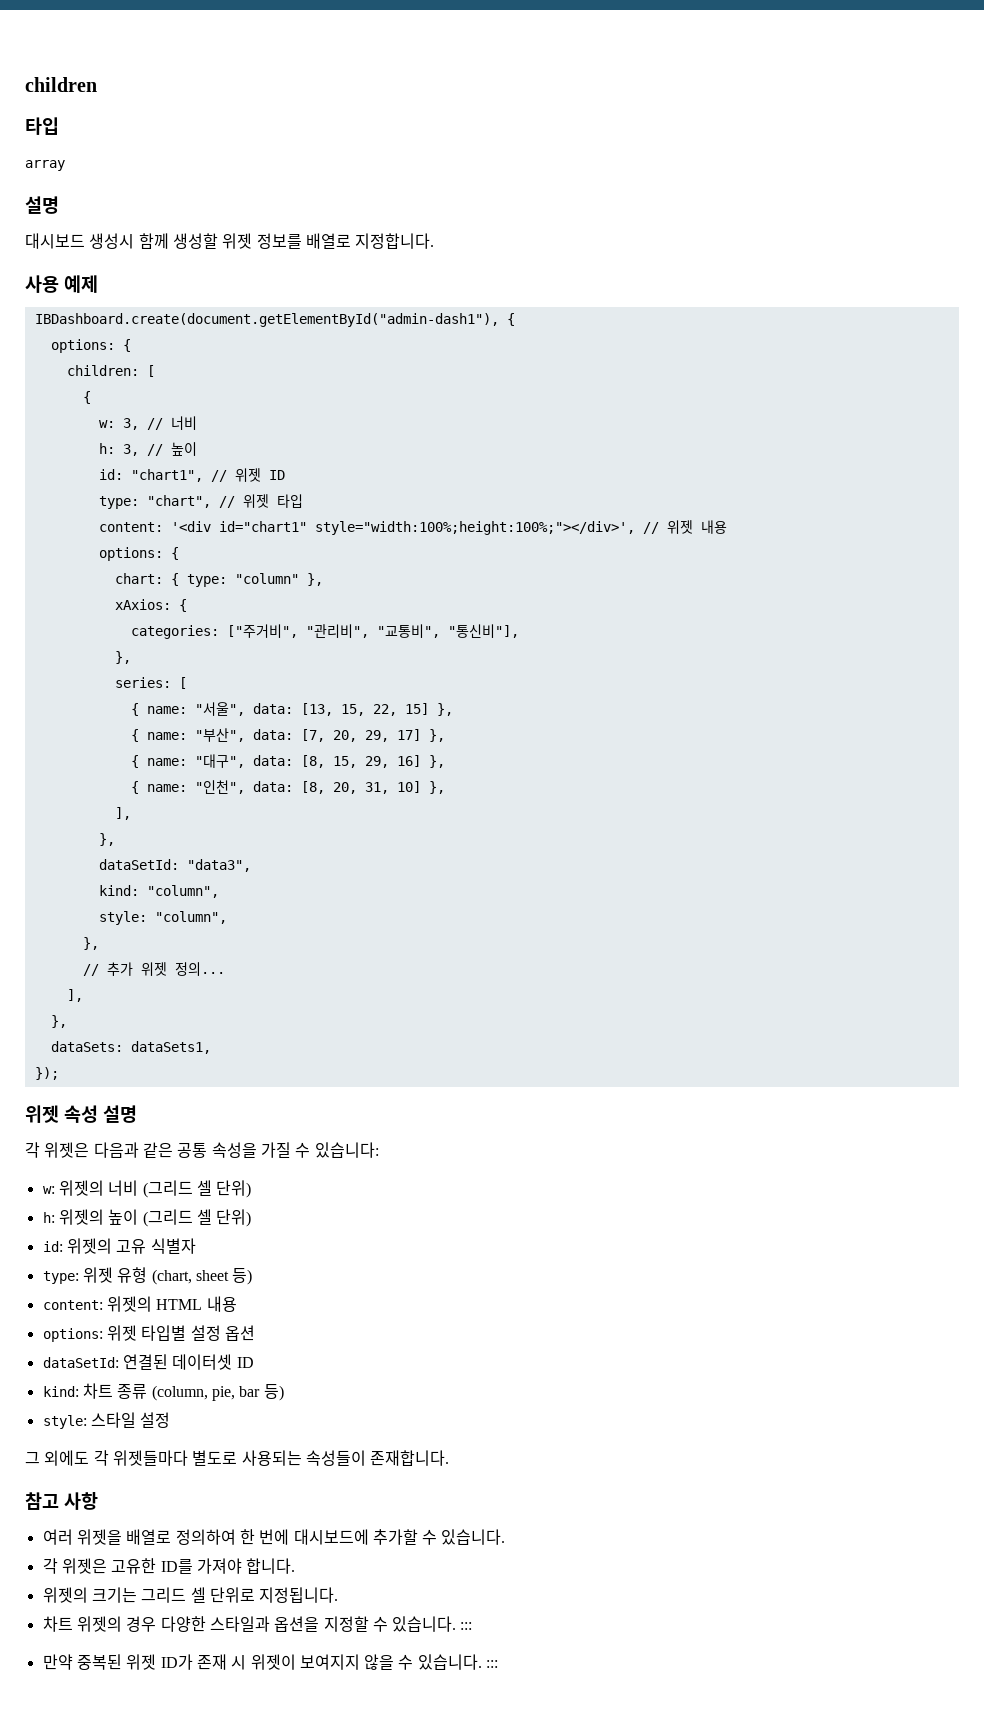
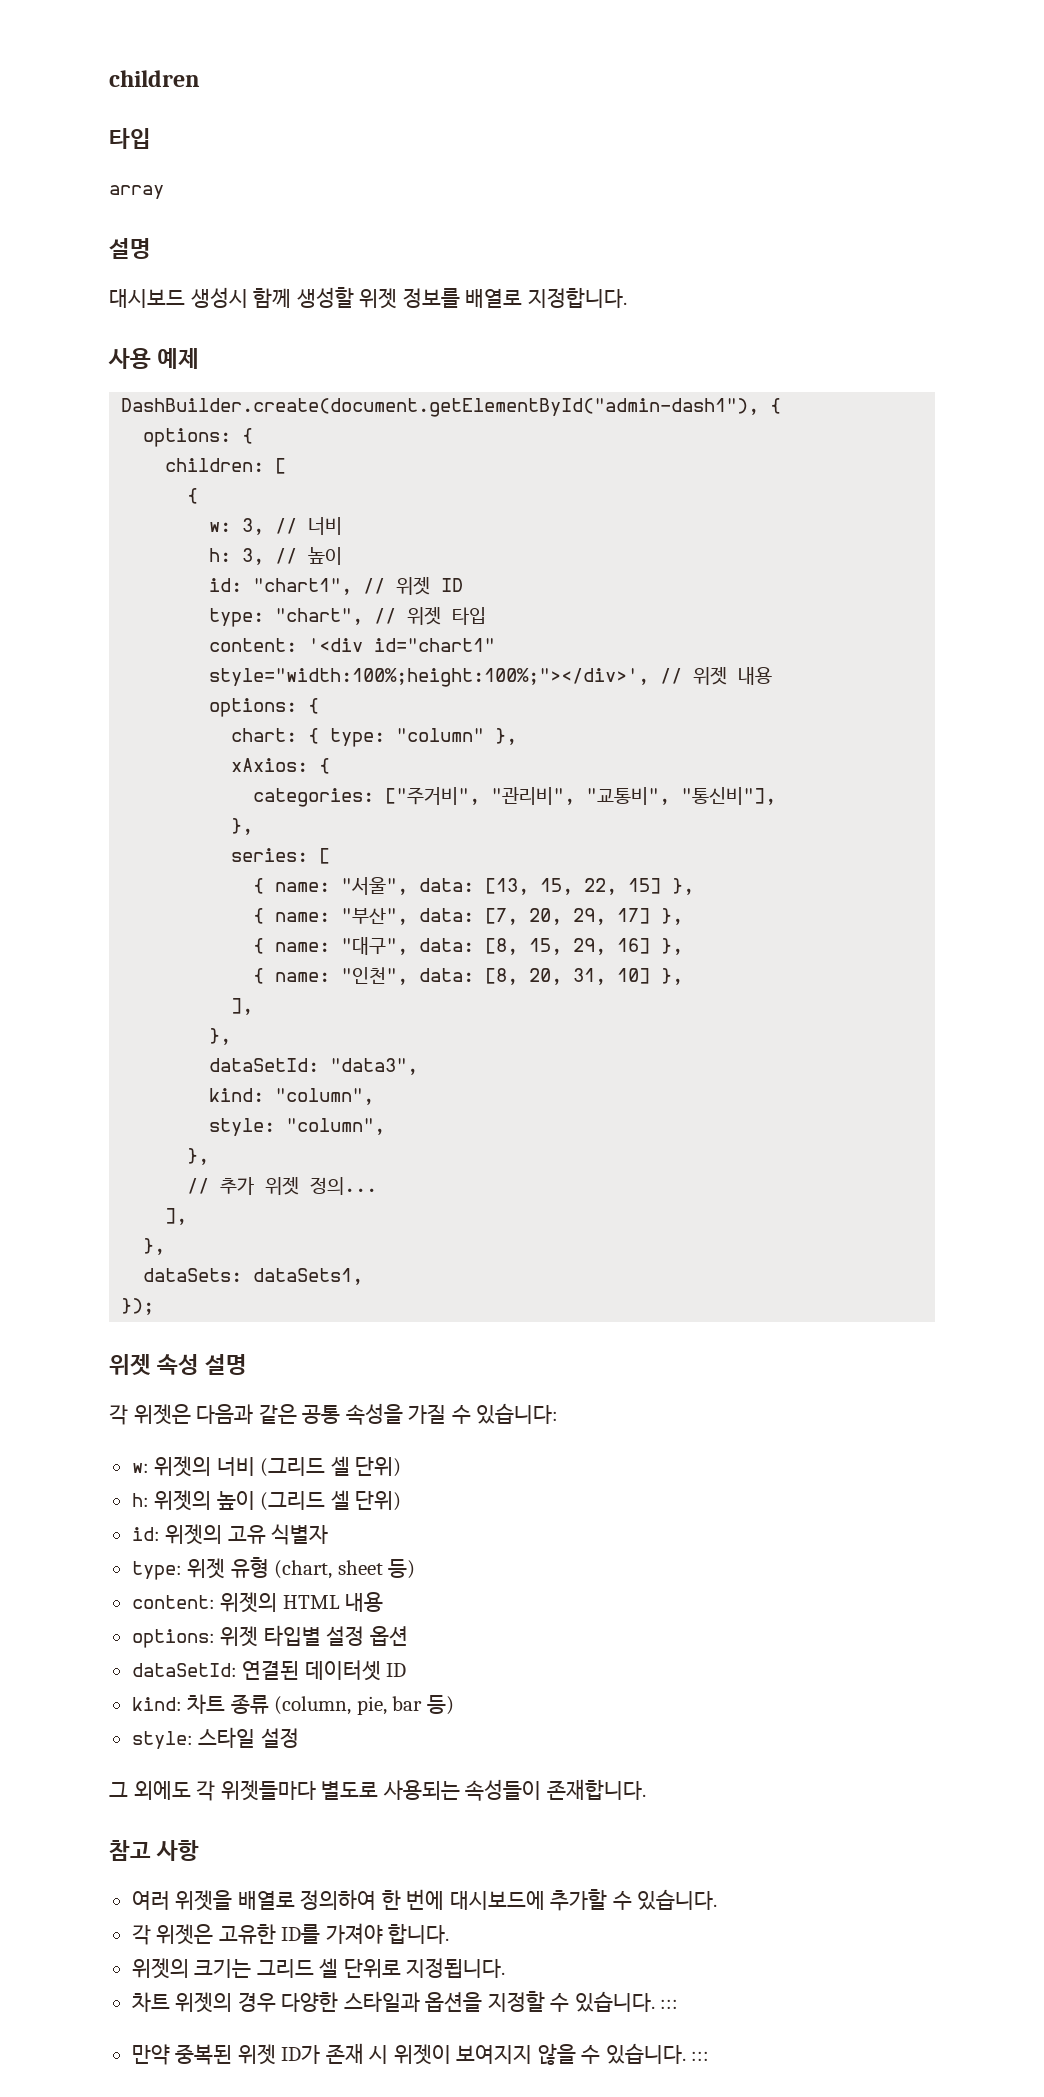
- IBDashboard.create(document.getElementById("admin-dash1"), {
+ DashBuilder.create(document.getElementById("admin-dash1"), {

